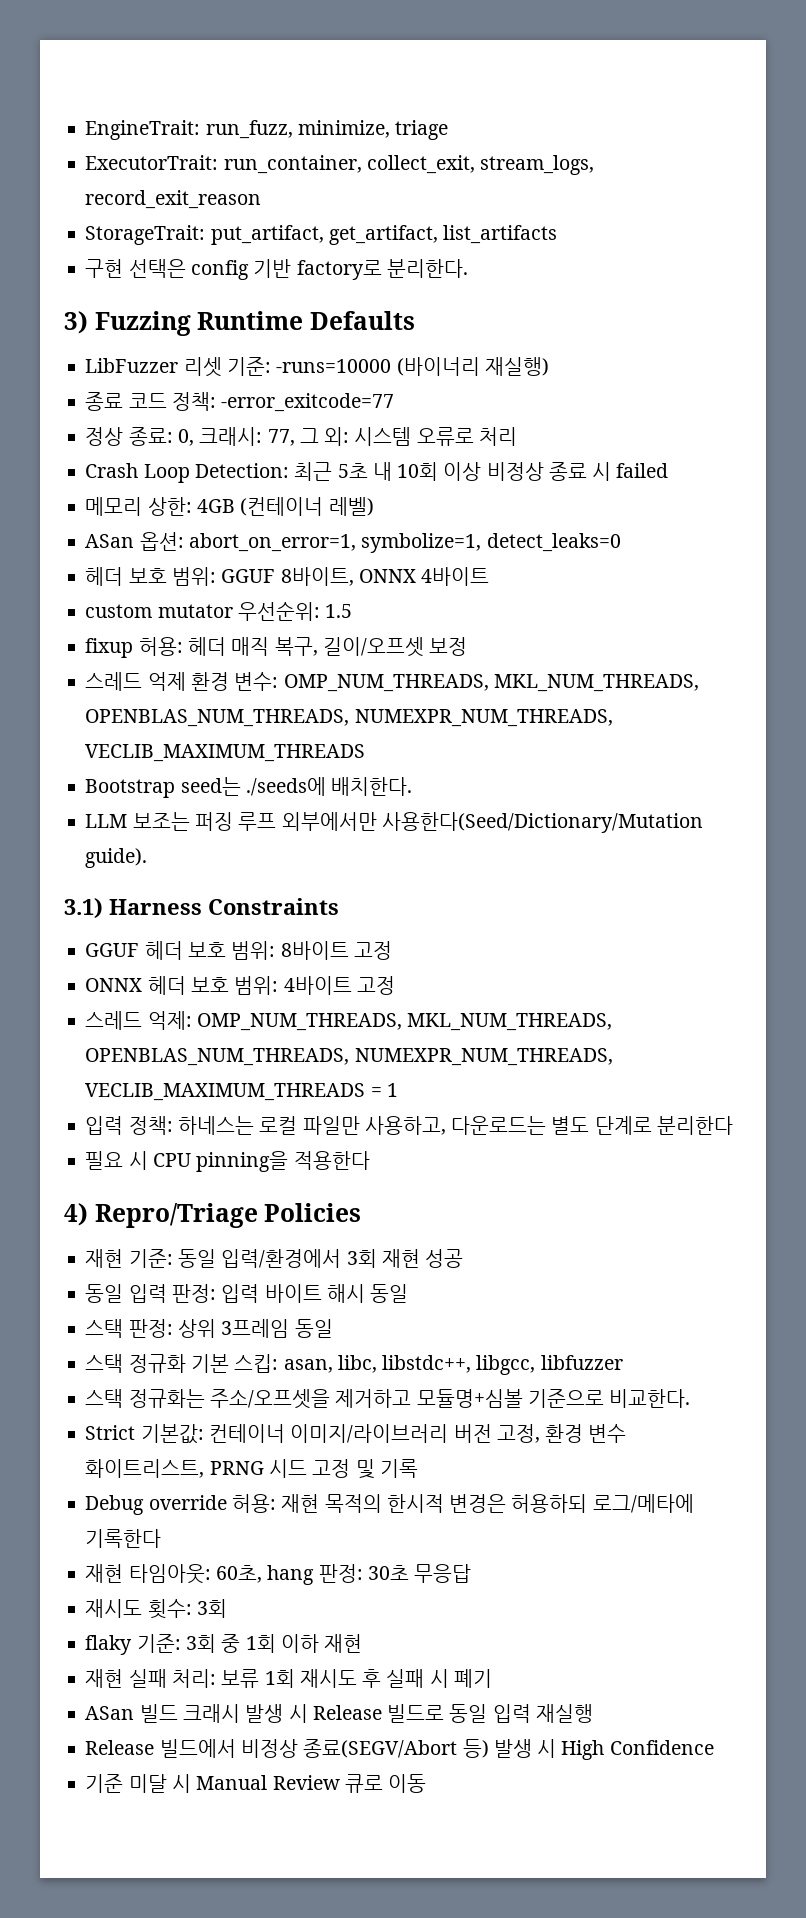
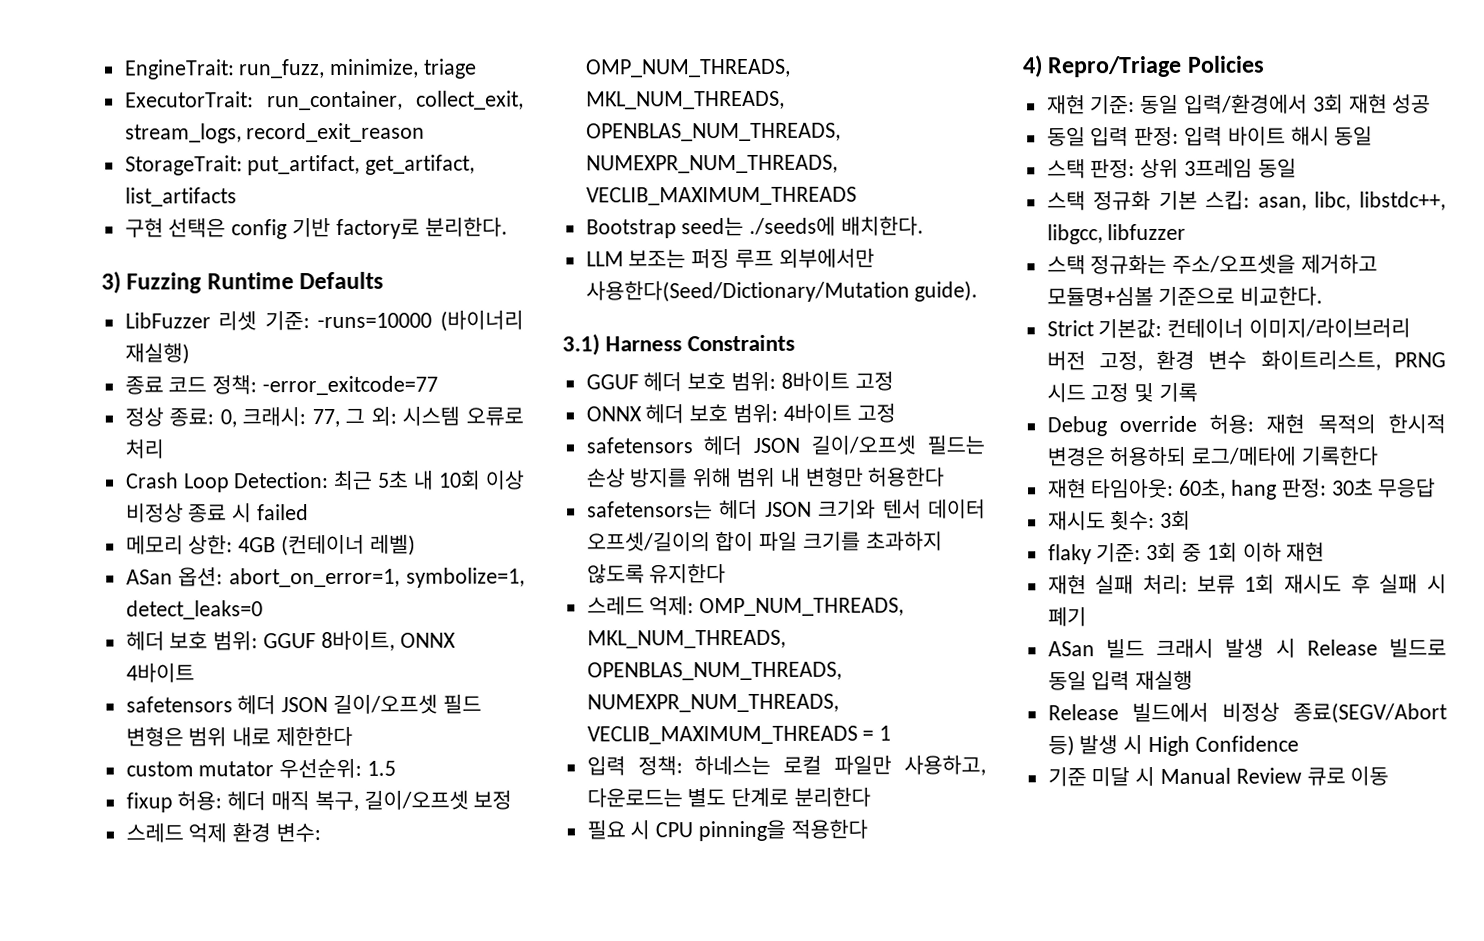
+ safetensors 헤더 JSON 길이/오프셋 필드 변형은 범위 내로 제한한다
+ safetensors 헤더 JSON 길이/오프셋 필드는 손상 방지를 위해 범위 내 변형만 허용한다
+ safetensors는 헤더 JSON 크기와 텐서 데이터 오프셋/길이의 합이 파일 크기를 초과하지 않도록 유지한다

